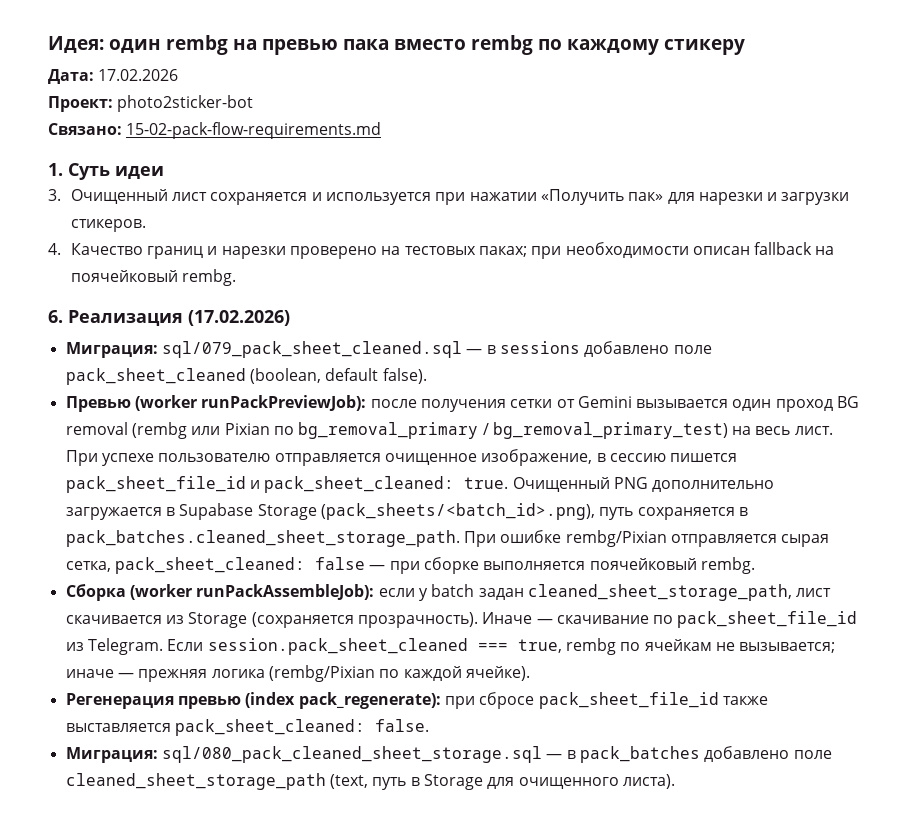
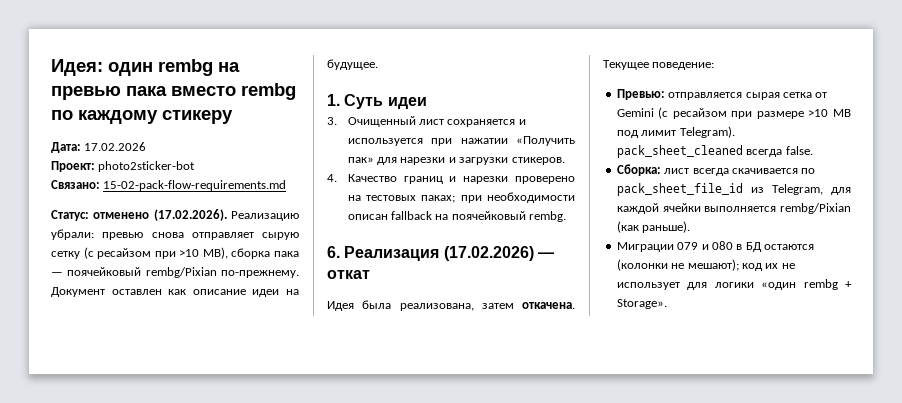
+ Статус: отменено (17.02.2026). Реализацию убрали: превью снова отправляет сырую сетку (с ресайзом при >10 MB), сборка пака — поячейковый rembg/Pixian по-прежнему. Документ оставлен как описание идеи на будущее.
- 6. Реализация (17.02.2026)
- Миграция: sql/079_pack_sheet_cleaned.sql — в sessions добавлено поле pack_sheet_cleaned (boolean, default false).
- Превью (worker runPackPreviewJob): после получения сетки от Gemini вызывается один проход BG removal (rembg или Pixian по bg_removal_primary / bg_removal_primary_test) на весь лист. При успехе пользователю отправляется очищенное изображение, в сессию пишется pack_sheet_file_id и pack_sheet_cleaned: true. Очищенный PNG дополнительно загружается в Supabase Storage (pack_sheets/<batch_id>.png), путь сохраняется в pack_batches.cleaned_sheet_storage_path. При ошибке rembg/Pixian отправляется сырая сетка, pack_sheet_cleaned: false — при сборке выполняется поячейковый rembg.
- Сборка (worker runPackAssembleJob): если у batch задан cleaned_sheet_storage_path, лист скачивается из Storage (сохраняется прозрачность). Иначе — скачивание по pack_sheet_file_id из Telegram. Если session.pack_sheet_cleaned === true, rembg по ячейкам не вызывается; иначе — прежняя логика (rembg/Pixian по каждой ячейке).
- Регенерация превью (index pack_regenerate): при сбросе pack_sheet_file_id также выставляется pack_sheet_cleaned: false.
- Миграция: sql/080_pack_cleaned_sheet_storage.sql — в pack_batches добавлено поле cleaned_sheet_storage_path (text, путь в Storage для очищенного листа).
+ 6. Реализация (17.02.2026) — откат
+ Идея была реализована, затем откачена. Текущее поведение:
+ Превью: отправляется сырая сетка от Gemini (с ресайзом при размере >10 MB под лимит Telegram). pack_sheet_cleaned всегда false.
+ Сборка: лист всегда скачивается по pack_sheet_file_id из Telegram, для каждой ячейки выполняется rembg/Pixian (как раньше).
+ Миграции 079 и 080 в БД остаются (колонки не мешают); код их не использует для логики «один rembg + Storage».

